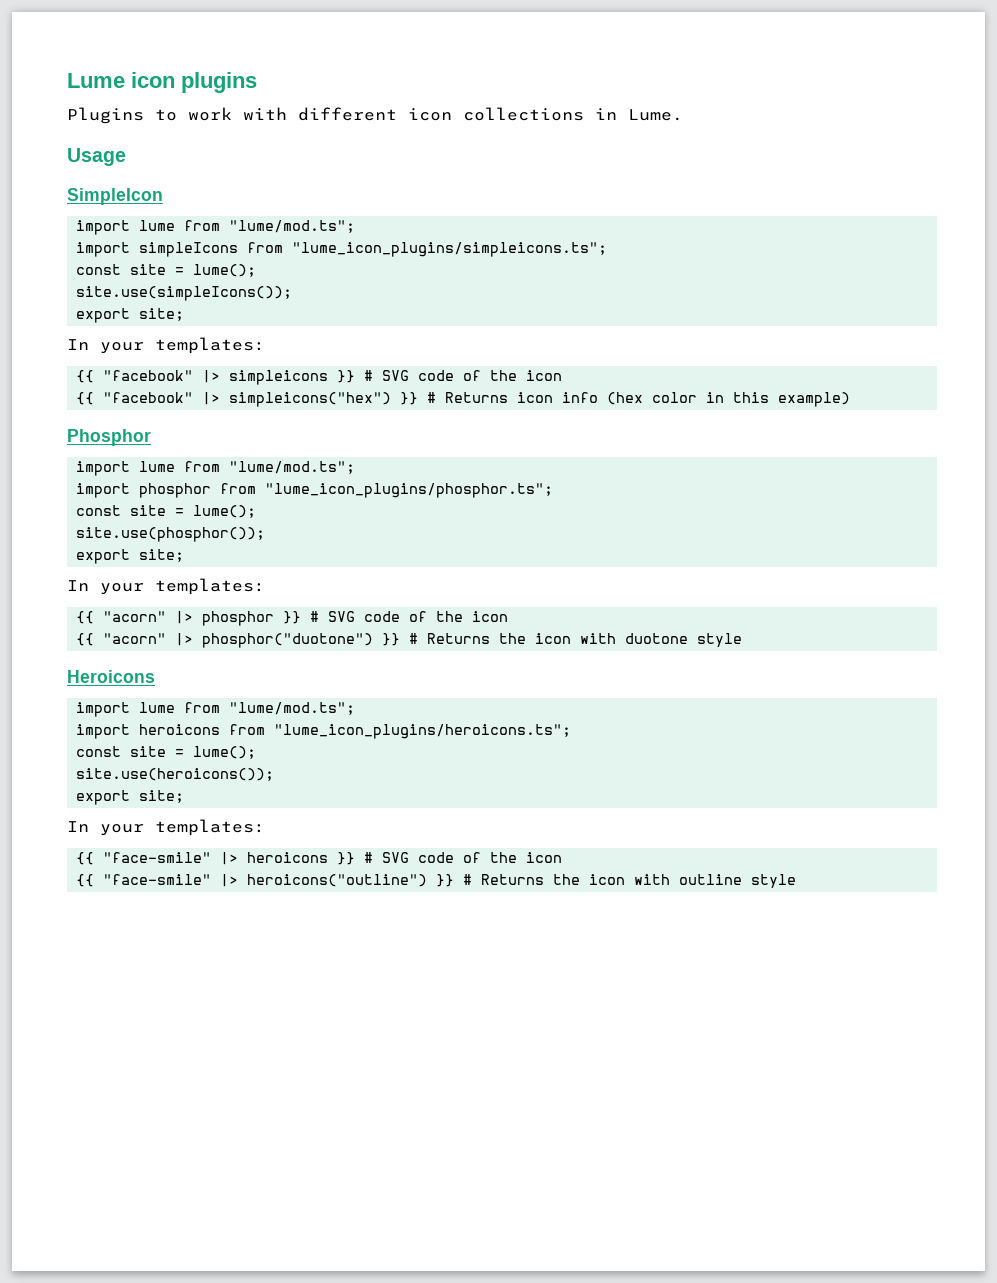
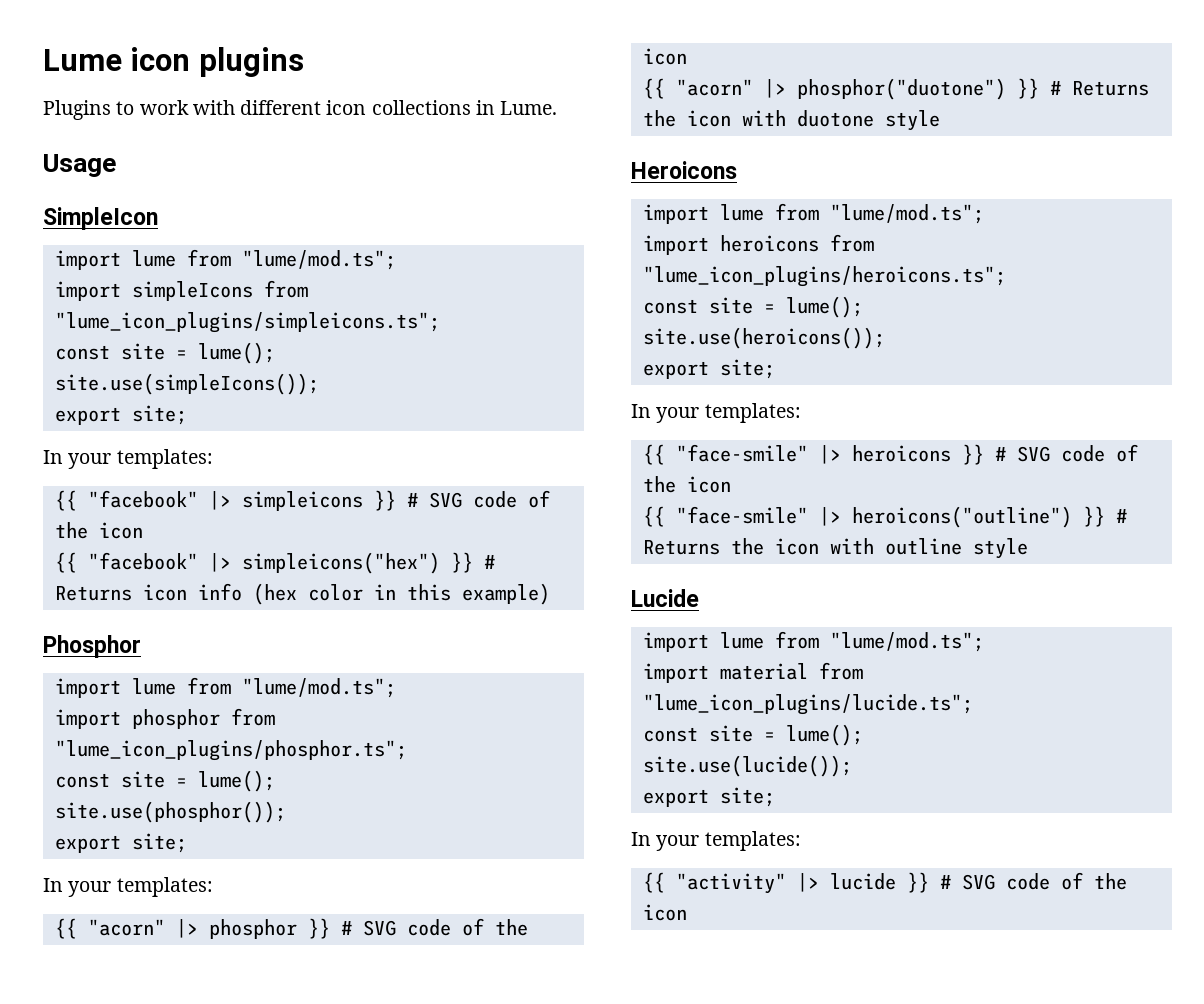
+ Lucide
+ import lume from "lume/mod.ts";
+ import material from "lume_icon_plugins/lucide.ts";
+ const site = lume();
+ site.use(lucide());
+ export site;
+ In your templates:
+ {{ "activity" |> lucide }} # SVG code of the icon

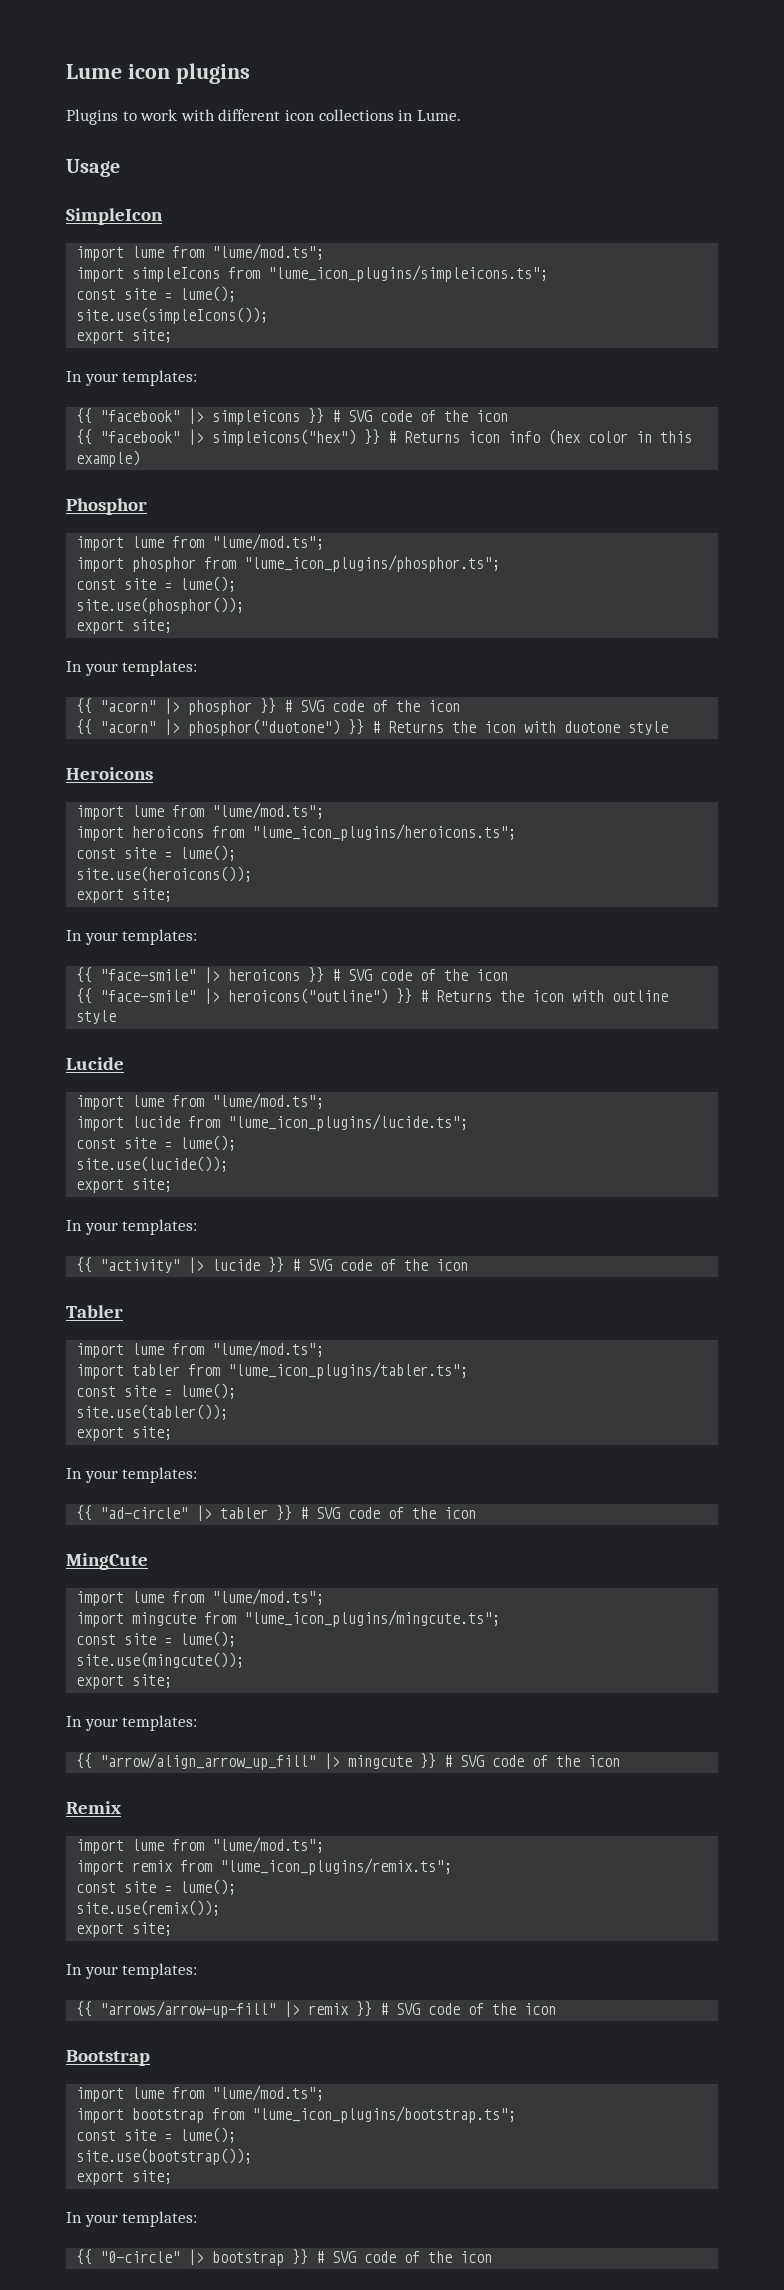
- import material from "lume_icon_plugins/lucide.ts";
+ import lucide from "lume_icon_plugins/lucide.ts";
+ Tabler
+ import lume from "lume/mod.ts";
+ import tabler from "lume_icon_plugins/tabler.ts";
+ const site = lume();
+ site.use(tabler());
+ export site;
+ In your templates:
+ {{ "ad-circle" |> tabler }} # SVG code of the icon
+ MingCute
+ import lume from "lume/mod.ts";
+ import mingcute from "lume_icon_plugins/mingcute.ts";
+ const site = lume();
+ site.use(mingcute());
+ export site;
+ In your templates:
+ {{ "arrow/align_arrow_up_fill" |> mingcute }} # SVG code of the icon
+ Remix
+ import lume from "lume/mod.ts";
+ import remix from "lume_icon_plugins/remix.ts";
+ const site = lume();
+ site.use(remix());
+ export site;
+ In your templates:
+ {{ "arrows/arrow-up-fill" |> remix }} # SVG code of the icon
+ Bootstrap
+ import lume from "lume/mod.ts";
+ import bootstrap from "lume_icon_plugins/bootstrap.ts";
+ const site = lume();
+ site.use(bootstrap());
+ export site;
+ In your templates:
+ {{ "0-circle" |> bootstrap }} # SVG code of the icon

